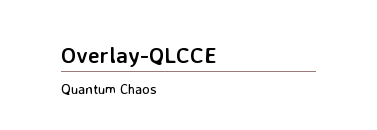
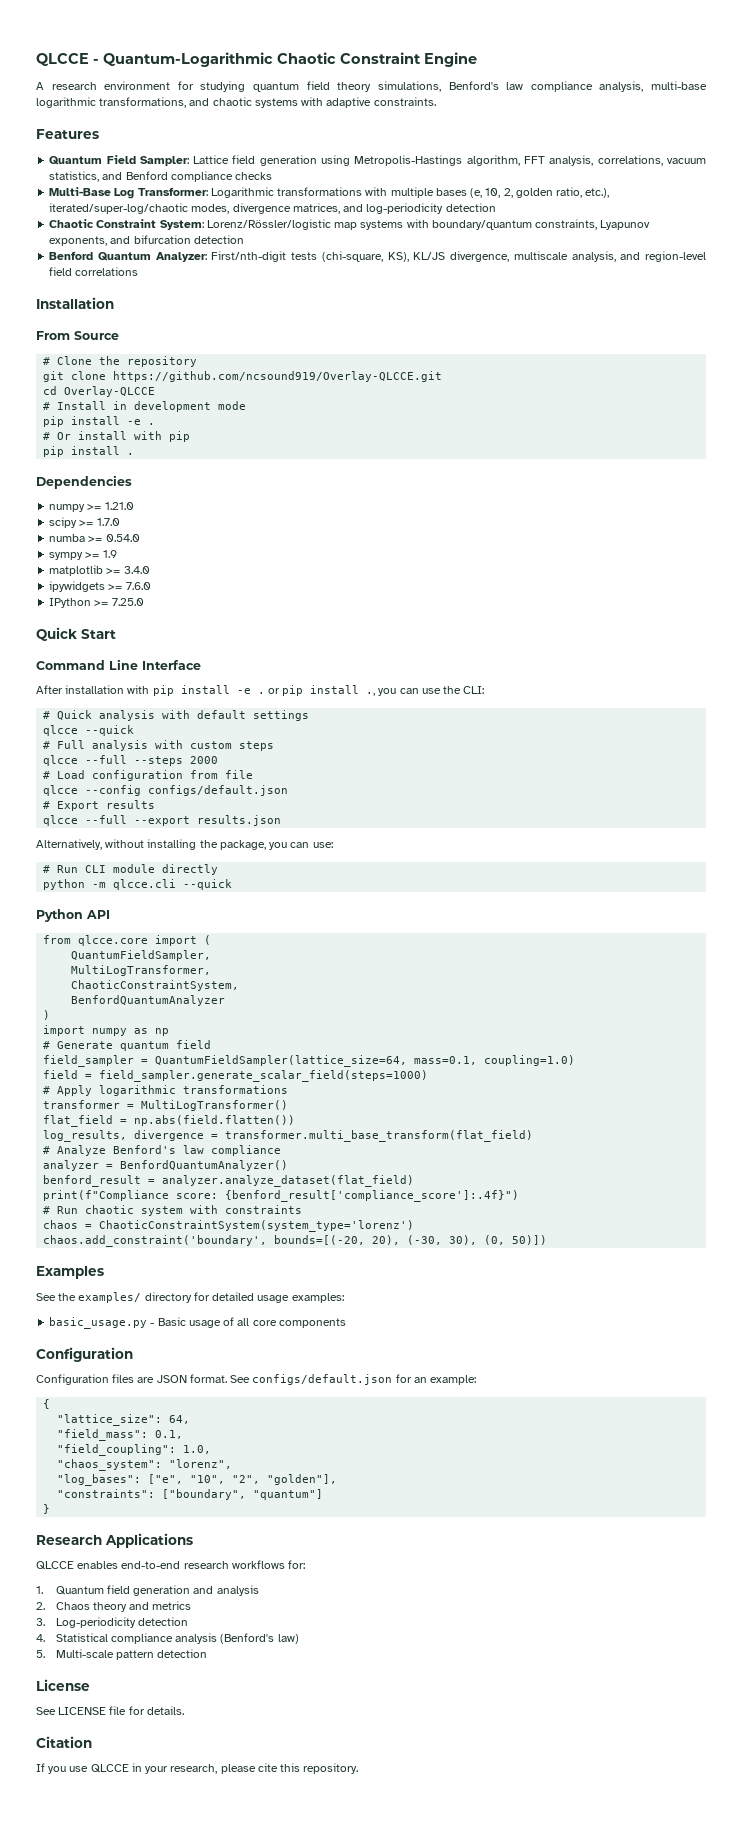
- Overlay-QLCCE
- Quantum Chaos
+ QLCCE - Quantum-Logarithmic Chaotic Constraint Engine
+ A research environment for studying quantum field theory simulations, Benford's law compliance analysis, multi-base logarithmic transformations, and chaotic systems with adaptive constraints.
+ Features
+ Quantum Field Sampler: Lattice field generation using Metropolis-Hastings algorithm, FFT analysis, correlations, vacuum statistics, and Benford compliance checks
+ Multi-Base Log Transformer: Logarithmic transformations with multiple bases (e, 10, 2, golden ratio, etc.), iterated/super-log/chaotic modes, divergence matrices, and log-periodicity detection
+ Chaotic Constraint System: Lorenz/Rössler/logistic map systems with boundary/quantum constraints, Lyapunov exponents, and bifurcation detection
+ Benford Quantum Analyzer: First/nth-digit tests (chi-square, KS), KL/JS divergence, multiscale analysis, and region-level field correlations
+ Installation
+ From Source
+ # Clone the repository
+ git clone https://github.com/ncsound919/Overlay-QLCCE.git
+ cd Overlay-QLCCE
+ # Install in development mode
+ pip install -e .
+ # Or install with pip
+ pip install .
+ Dependencies
+ numpy >= 1.21.0
+ scipy >= 1.7.0
+ numba >= 0.54.0
+ sympy >= 1.9
+ matplotlib >= 3.4.0
+ ipywidgets >= 7.6.0
+ IPython >= 7.25.0
+ Quick Start
+ Command Line Interface
+ After installation with pip install -e . or pip install ., you can use the CLI:
+ # Quick analysis with default settings
+ qlcce --quick
+ # Full analysis with custom steps
+ qlcce --full --steps 2000
+ # Load configuration from file
+ qlcce --config configs/default.json
+ # Export results
+ qlcce --full --export results.json
+ Alternatively, without installing the package, you can use:
+ # Run CLI module directly
+ python -m qlcce.cli --quick
+ Python API
+ from qlcce.core import (
+ QuantumFieldSampler,
+ MultiLogTransformer,
+ ChaoticConstraintSystem,
+ BenfordQuantumAnalyzer
+ )
+ import numpy as np
+ # Generate quantum field
+ field_sampler = QuantumFieldSampler(lattice_size=64, mass=0.1, coupling=1.0)
+ field = field_sampler.generate_scalar_field(steps=1000)
+ # Apply logarithmic transformations
+ transformer = MultiLogTransformer()
+ flat_field = np.abs(field.flatten())
+ log_results, divergence = transformer.multi_base_transform(flat_field)
+ # Analyze Benford's law compliance
+ analyzer = BenfordQuantumAnalyzer()
+ benford_result = analyzer.analyze_dataset(flat_field)
+ print(f"Compliance score: {benford_result['compliance_score']:.4f}")
+ # Run chaotic system with constraints
+ chaos = ChaoticConstraintSystem(system_type='lorenz')
+ chaos.add_constraint('boundary', bounds=[(-20, 20), (-30, 30), (0, 50)])
+ Examples
+ See the examples/ directory for detailed usage examples:
+ basic_usage.py - Basic usage of all core components
+ Configuration
+ Configuration files are JSON format. See configs/default.json for an example:
+ {
+ "lattice_size": 64,
+ "field_mass": 0.1,
+ "field_coupling": 1.0,
+ "chaos_system": "lorenz",
+ "log_bases": ["e", "10", "2", "golden"],
+ "constraints": ["boundary", "quantum"]
+ }
+ Research Applications
+ QLCCE enables end-to-end research workflows for:
+ 1. Quantum field generation and analysis
+ 2. Chaos theory and metrics
+ 3. Log-periodicity detection
+ 4. Statistical compliance analysis (Benford's law)
+ 5. Multi-scale pattern detection
+ License
+ See LICENSE file for details.
+ Citation
+ If you use QLCCE in your research, please cite this repository.

